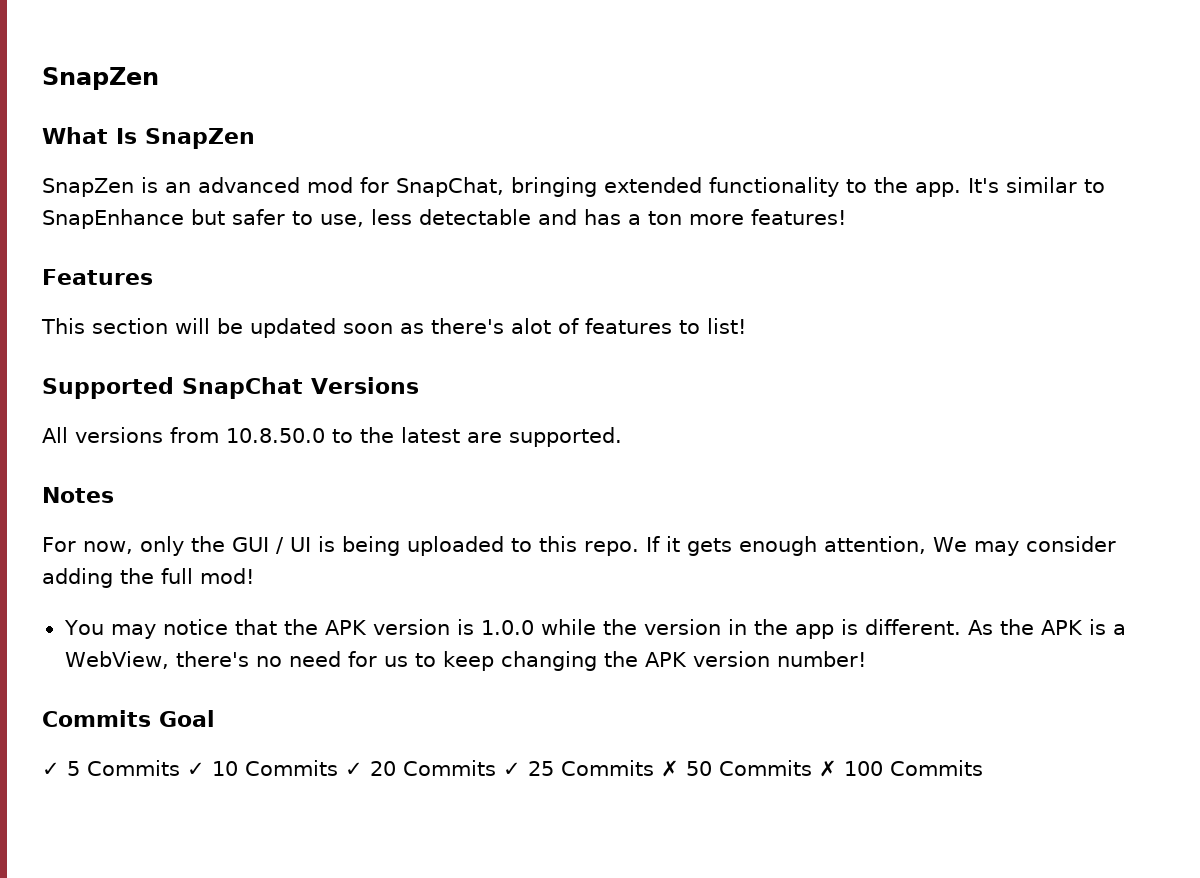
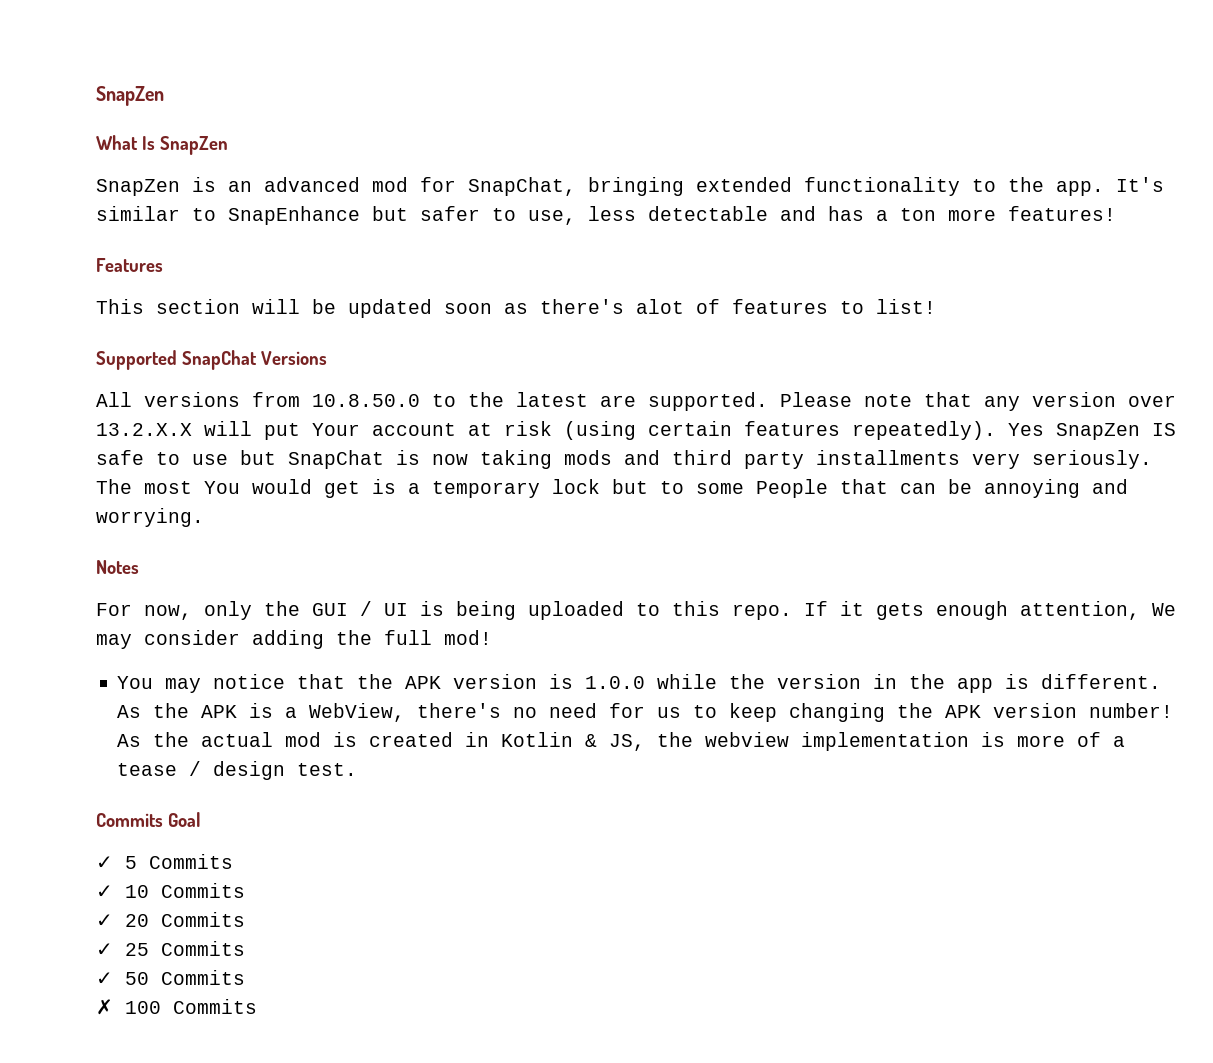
+ Please note that any version over 13.2.X.X will put Your account at risk (using certain features repeatedly). Yes SnapZen IS safe to use but SnapChat is now taking mods and third party installments very seriously. The most You would get is a temporary lock but to some People that can be annoying and worrying.
+ As the actual mod is created in Kotlin & JS, the webview implementation is more of a tease / design test.
- ✓ 5 Commits ✓ 10 Commits ✓ 20 Commits ✓ 25 Commits ✗ 50 Commits ✗ 100 Commits
+ ✓ 5 Commits
+ ✓ 10 Commits
+ ✓ 20 Commits
+ ✓ 25 Commits
+ ✓ 50 Commits
+ ✗ 100 Commits

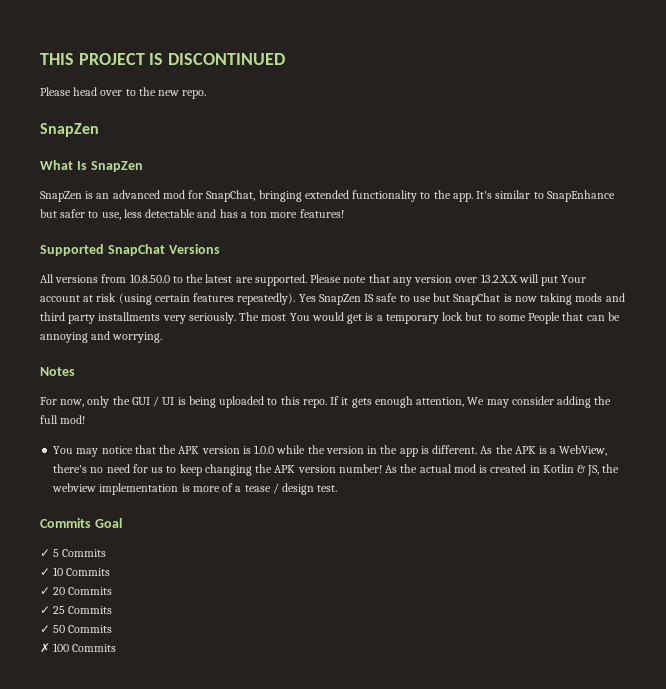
+ THIS PROJECT IS DISCONTINUED
+ Please head over to the new repo.
- Features
- This section will be updated soon as there's alot of features to list!

